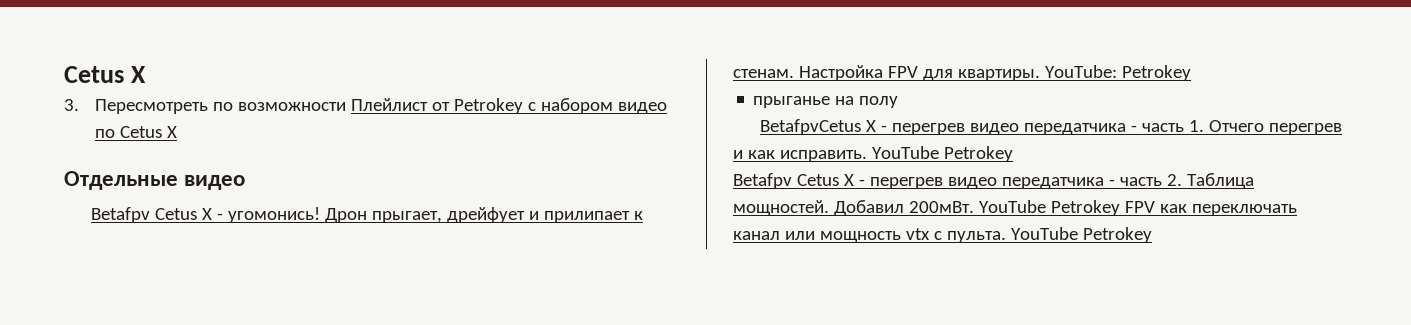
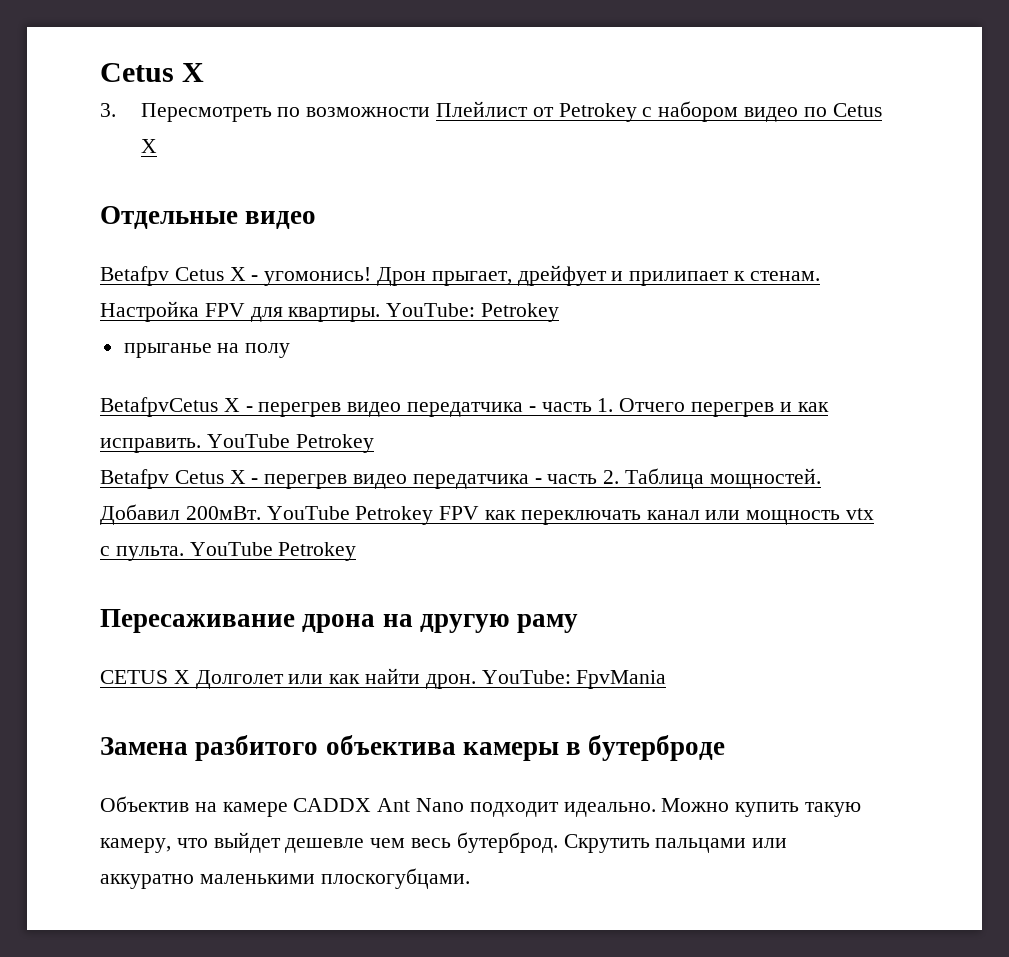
+ Пересаживание дрона на другую раму
+ CETUS X Долголет или как найти дрон. YouTube: FpvMania
+ Замена разбитого объектива камеры в бутерброде
+ Объектив на камере CADDX Ant Nano подходит идеально. Можно купить такую камеру, что выйдет дешевле чем весь бутерброд. Скрутить пальцами или аккуратно маленькими плоскогубцами.

